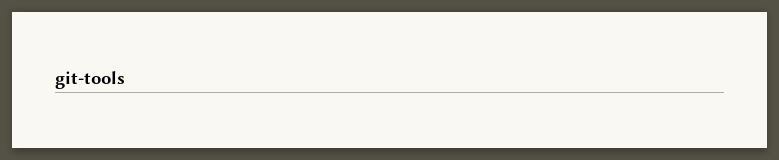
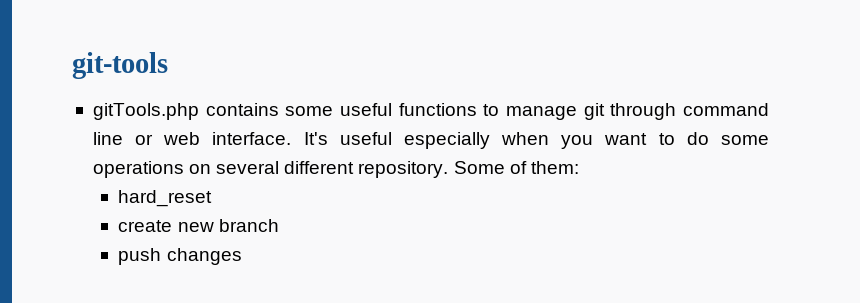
+ gitTools.php contains some useful functions to manage git through command line or web interface. It's useful especially when you want to do some operations on several different repository. Some of them:
+ hard_reset
+ create new branch
+ push changes

